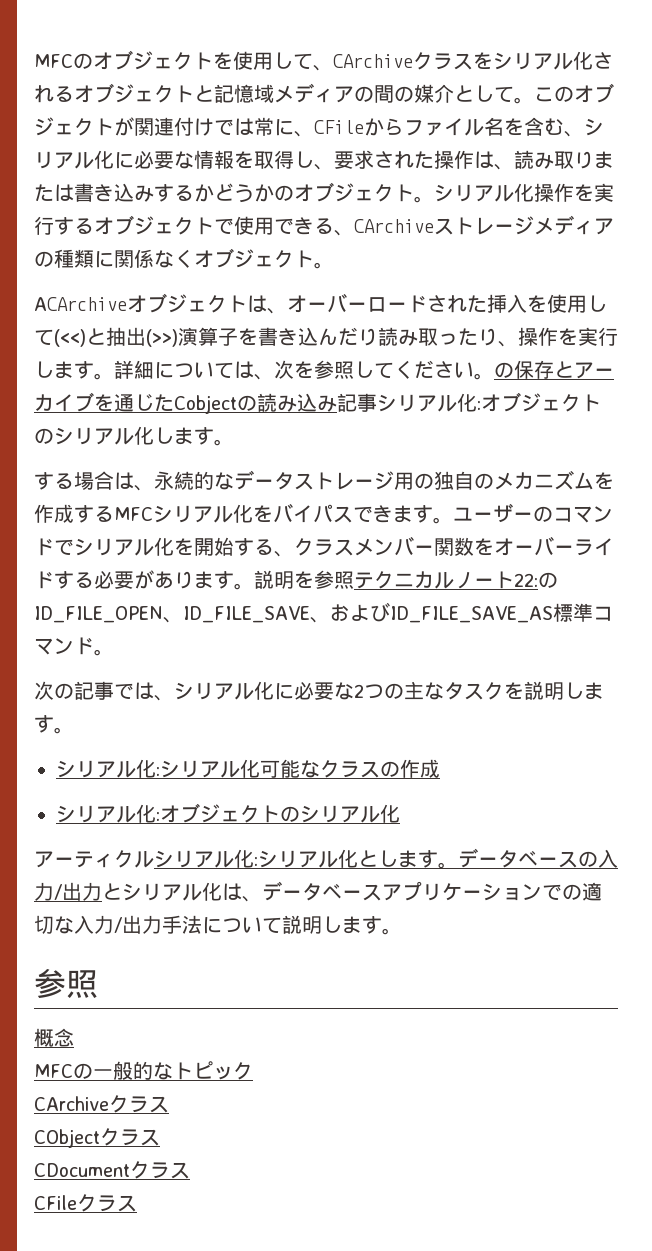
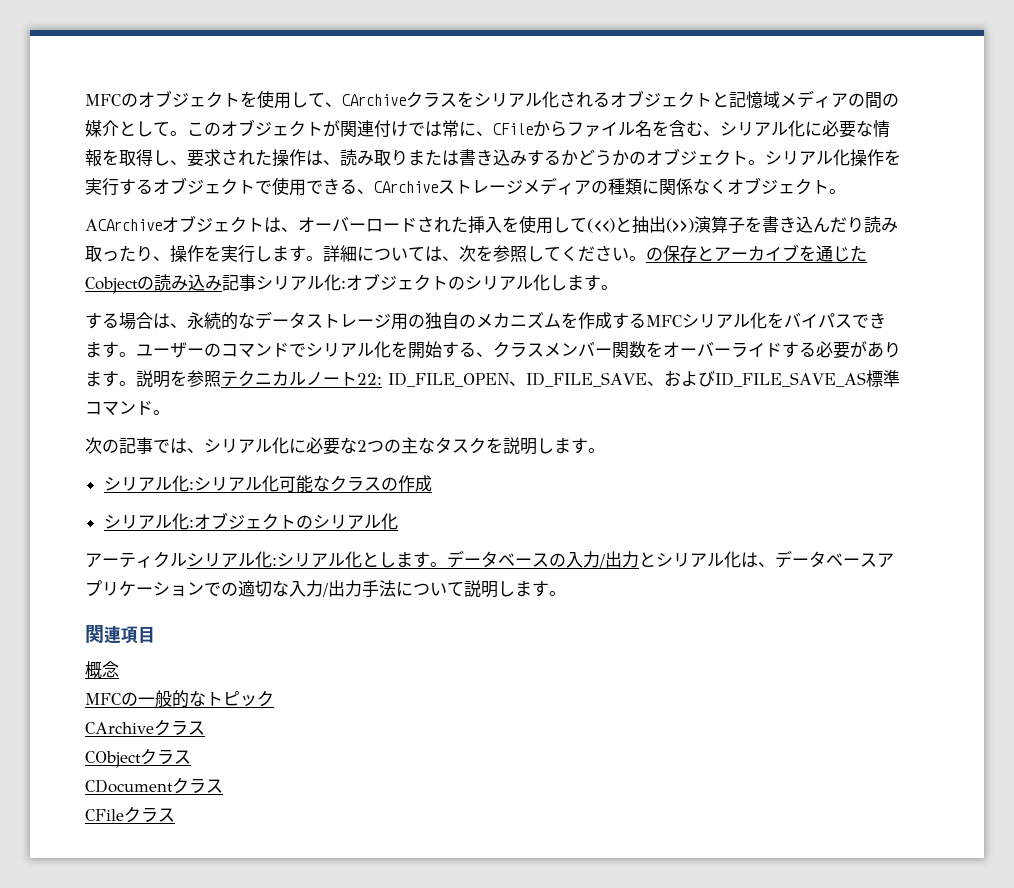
- 説明を参照テクニカルノート22:のID_FILE_OPEN、ID_FILE_SAVE、およびID_FILE_SAVE_AS標準コマンド。
+ 説明を参照テクニカルノート22: ID_FILE_OPEN、ID_FILE_SAVE、およびID_FILE_SAVE_AS標準コマンド。
  データベースの入力/出力とシリアル化は、データベースアプリケーションでの適切な入力/出力手法について説明します。
- 参照
+ 関連項目

